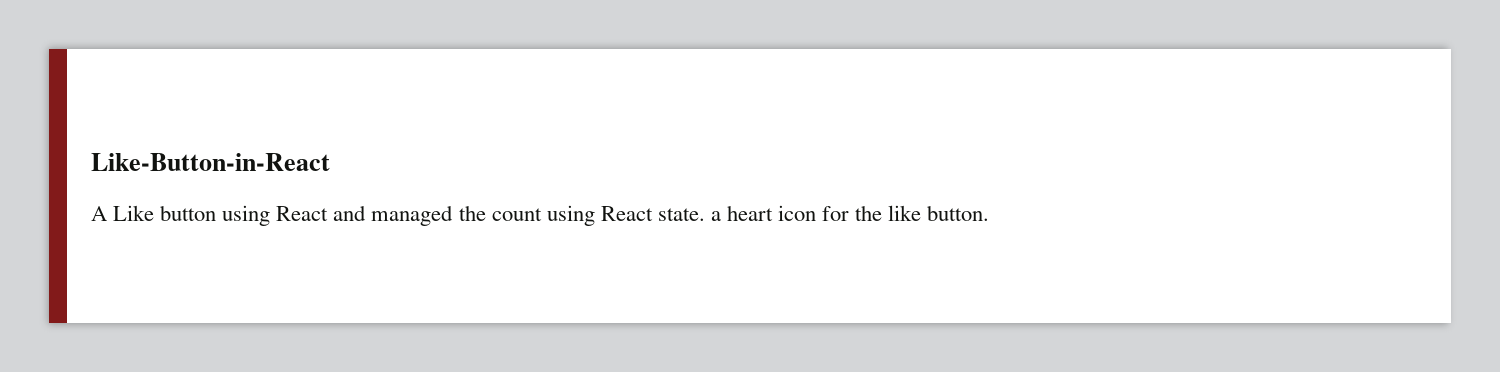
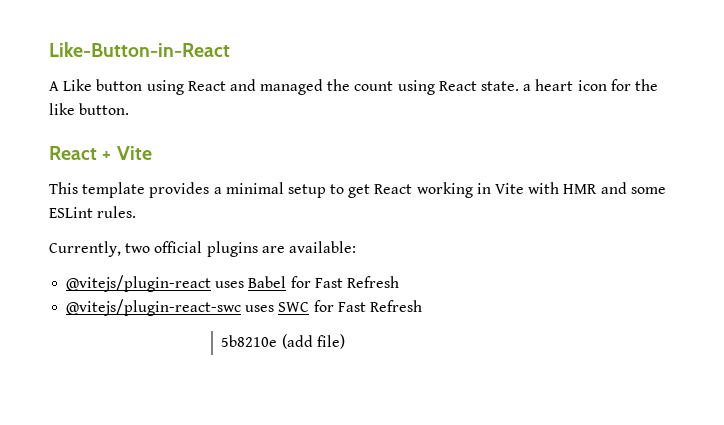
+ React + Vite
+ This template provides a minimal setup to get React working in Vite with HMR and some ESLint rules.
+ Currently, two official plugins are available:
+ @vitejs/plugin-react uses Babel for Fast Refresh
+ @vitejs/plugin-react-swc uses SWC for Fast Refresh
+ 5b8210e (add file)

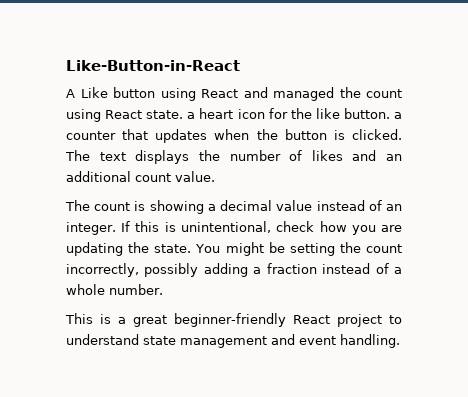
- A Like button using React and managed the count using React state. a heart icon for the like button.
- React + Vite
- This template provides a minimal setup to get React working in Vite with HMR and some ESLint rules.
- Currently, two official plugins are available:
- @vitejs/plugin-react uses Babel for Fast Refresh
- @vitejs/plugin-react-swc uses SWC for Fast Refresh
- 5b8210e (add file)
+ A Like button using React and managed the count using React state. a heart icon for the like button. a counter that updates when the button is clicked. The text displays the number of likes and an additional count value.
+ The count is showing a decimal value instead of an integer. If this is unintentional, check how you are updating the state. You might be setting the count incorrectly, possibly adding a fraction instead of a whole number.
+ This is a great beginner-friendly React project to understand state management and event handling.

